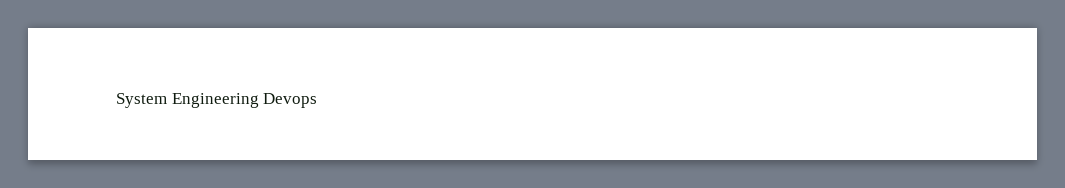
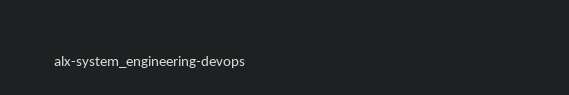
- System Engineering Devops
+ alx-system_engineering-devops

